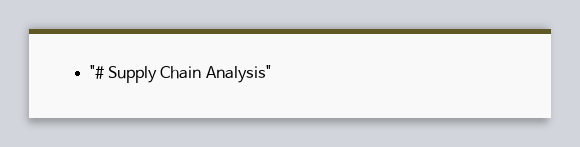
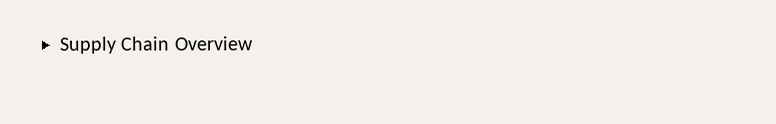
- "# Supply Chain Analysis"
+ Supply Chain Overview

